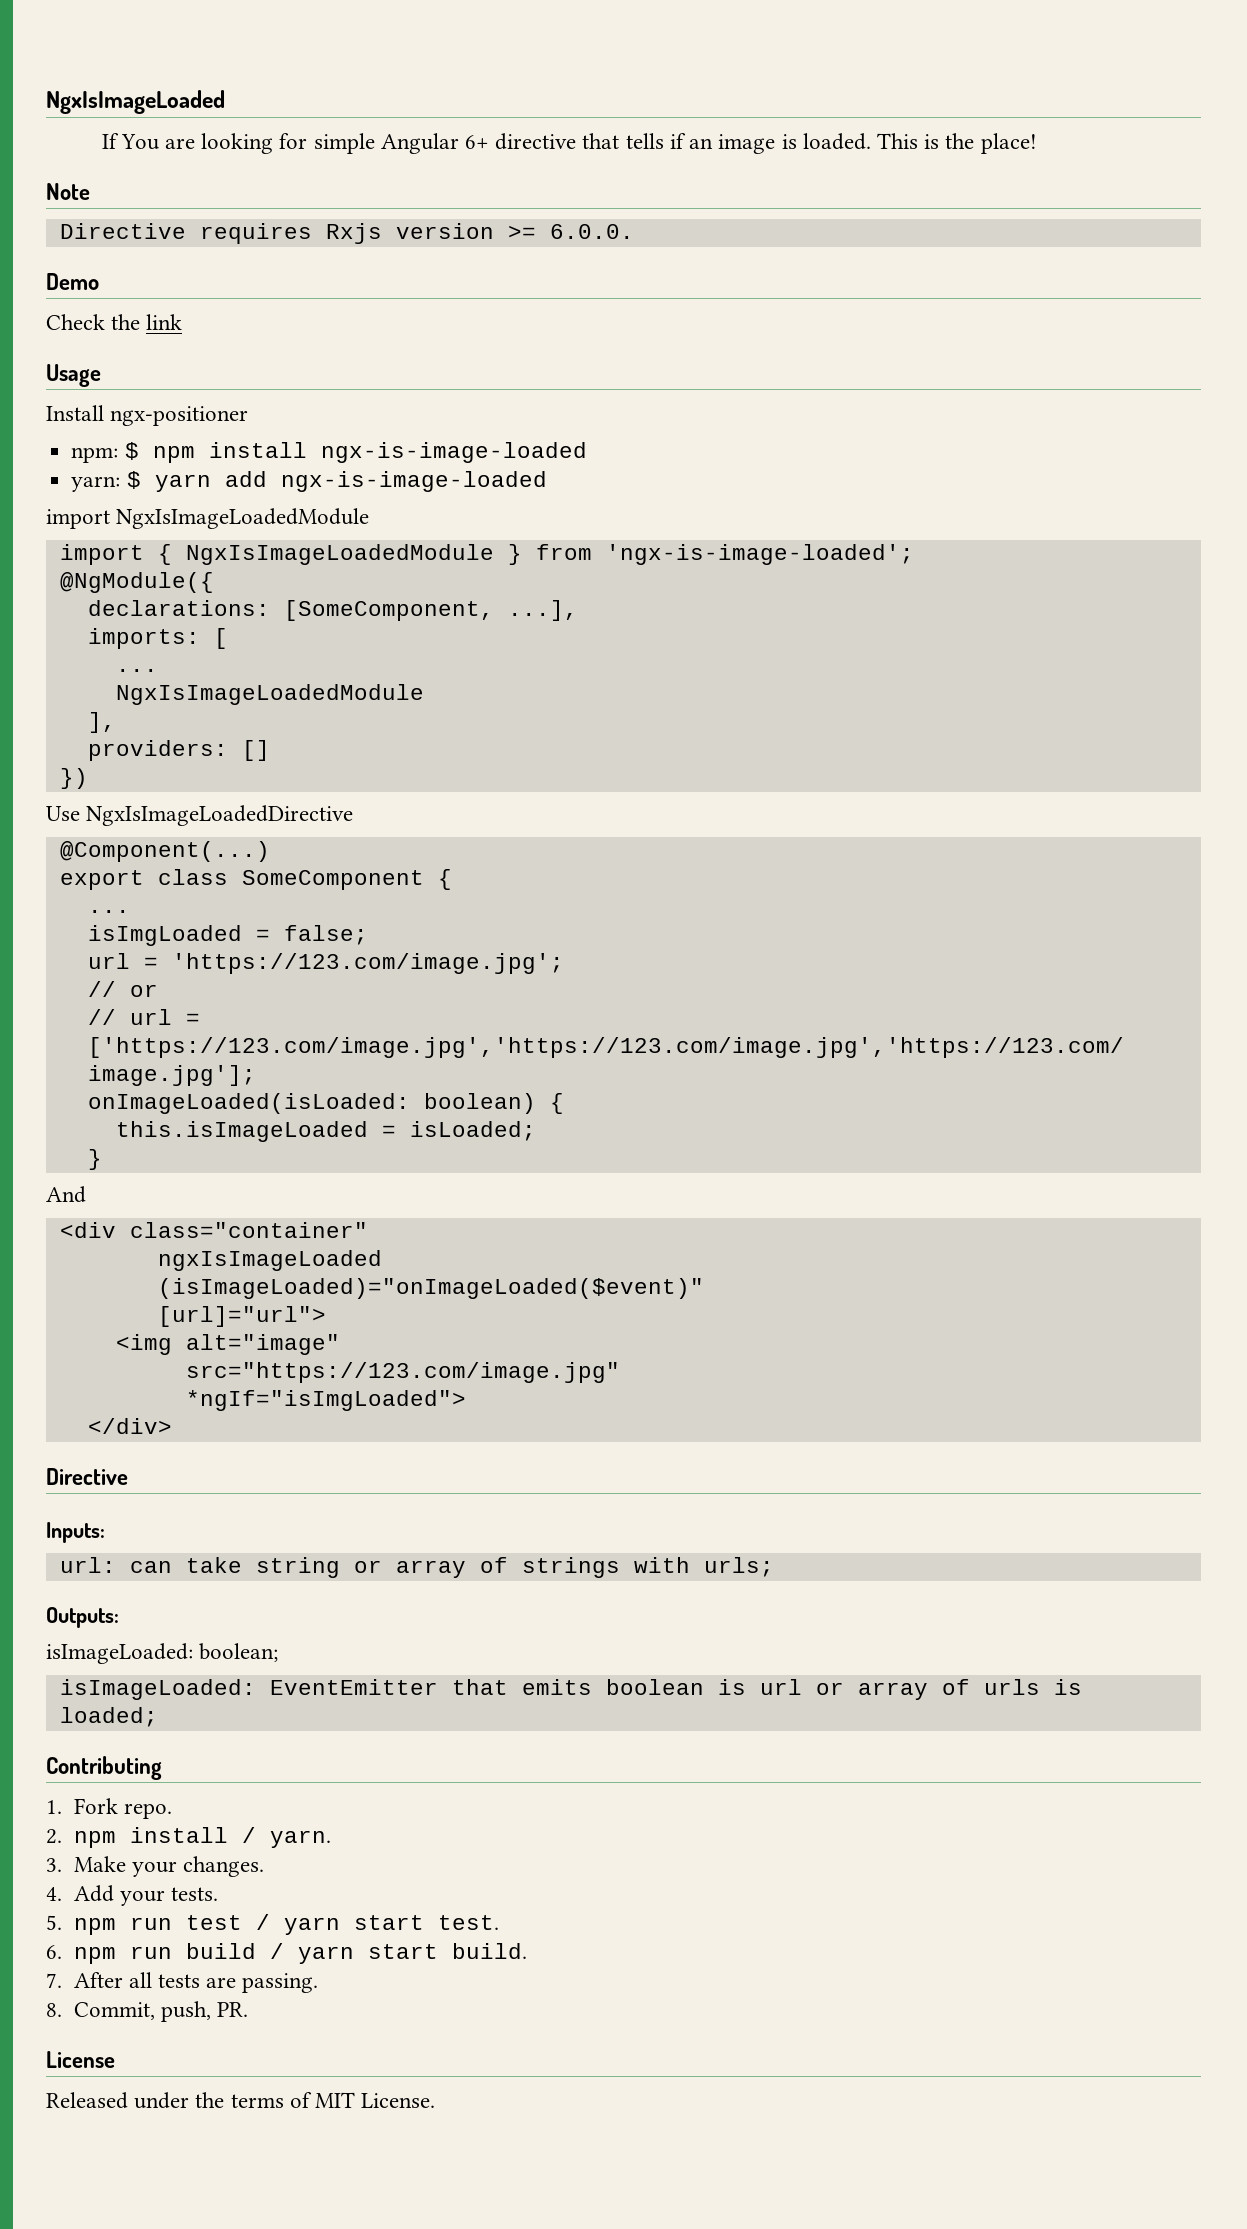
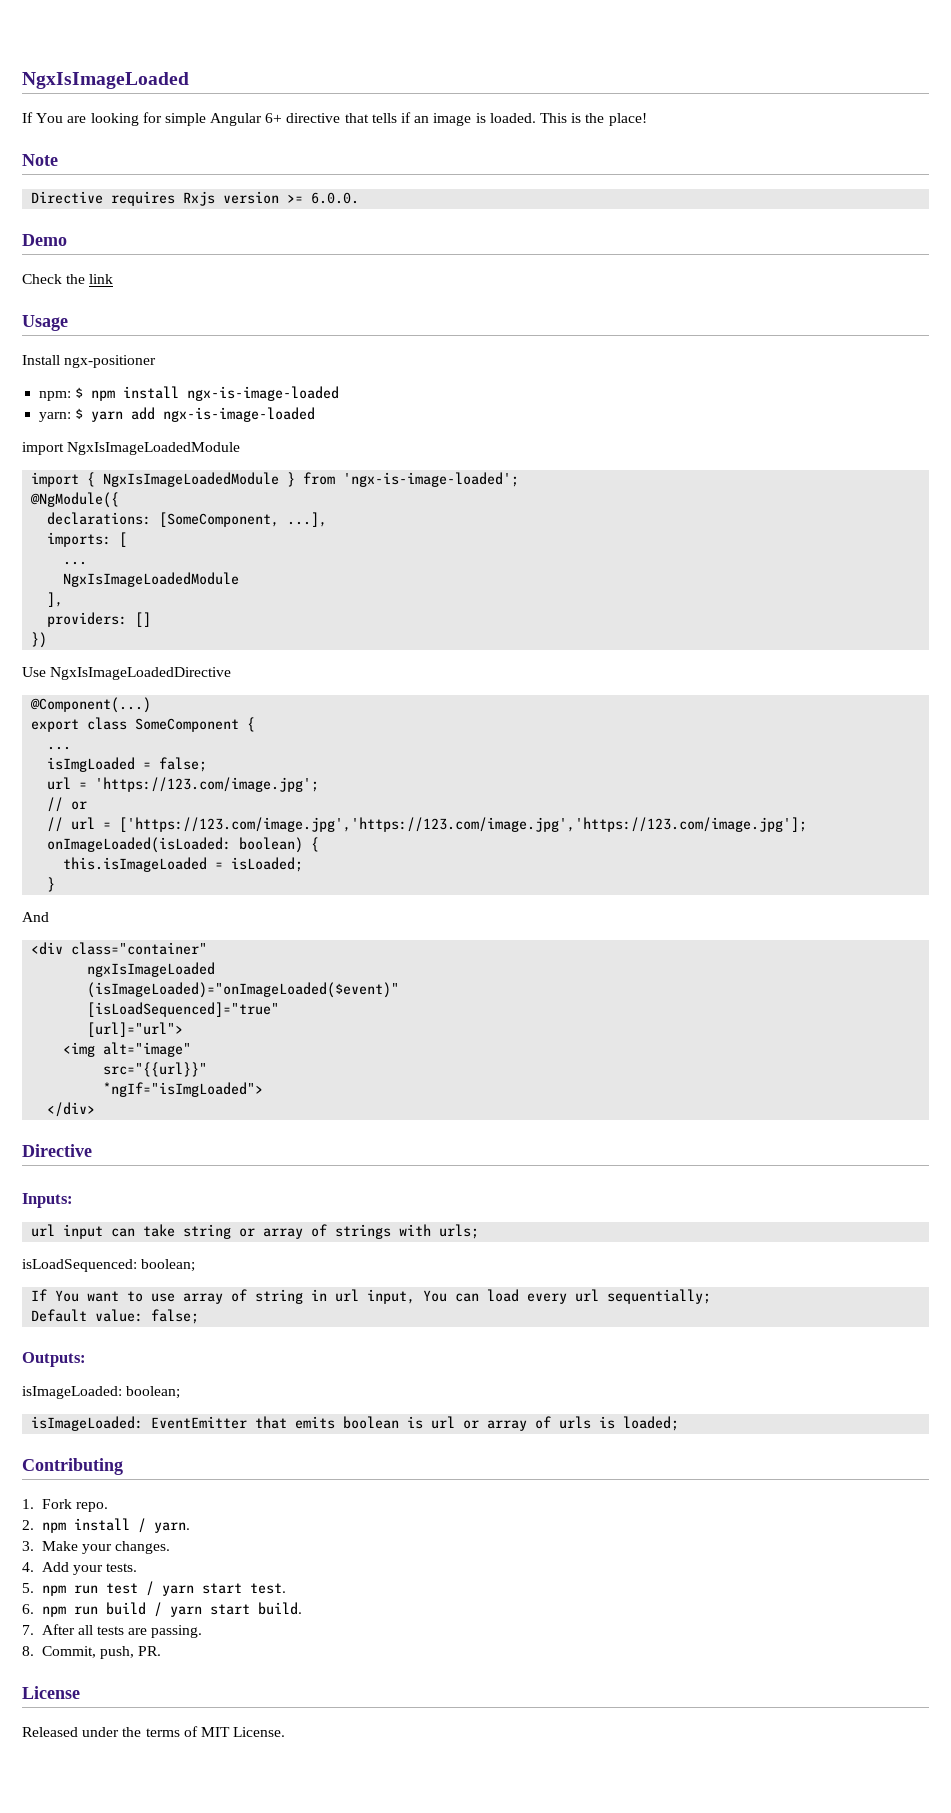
+ [isLoadSequenced]="true"
- src="https://123.com/image.jpg"
+ src="{{url}}"
- url: can take string or array of strings with urls;
+ url input can take string or array of strings with urls;
+ isLoadSequenced: boolean;
+ If You want to use array of string in url input, You can load every url sequentially;
+ Default value: false;

